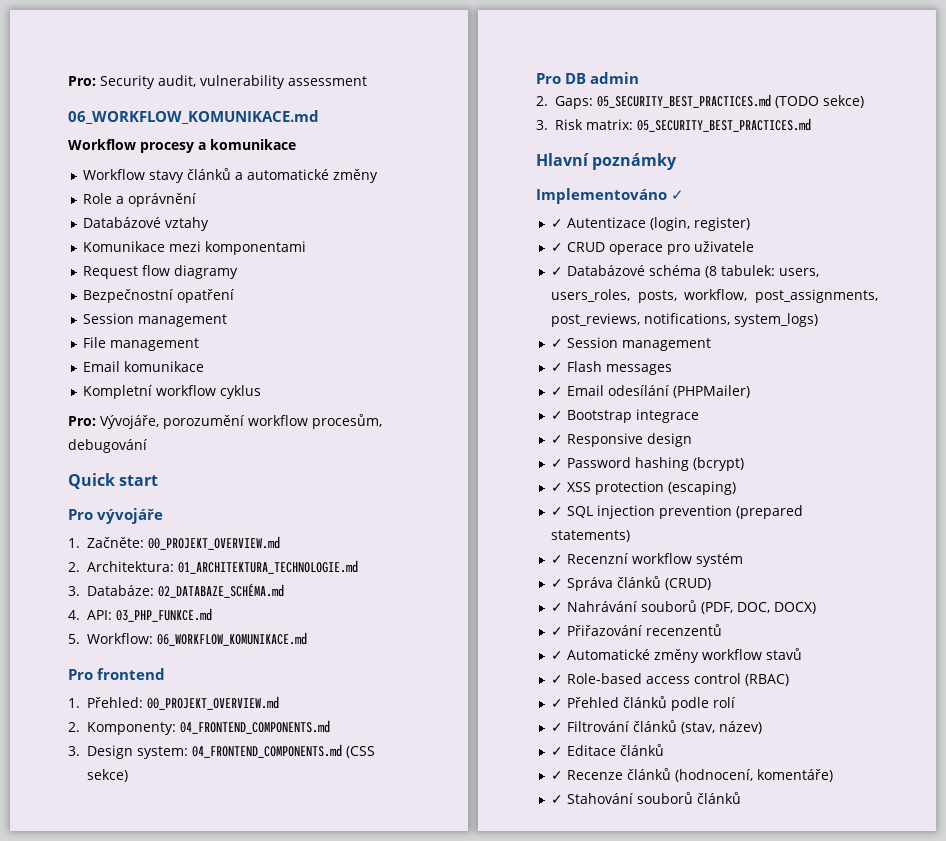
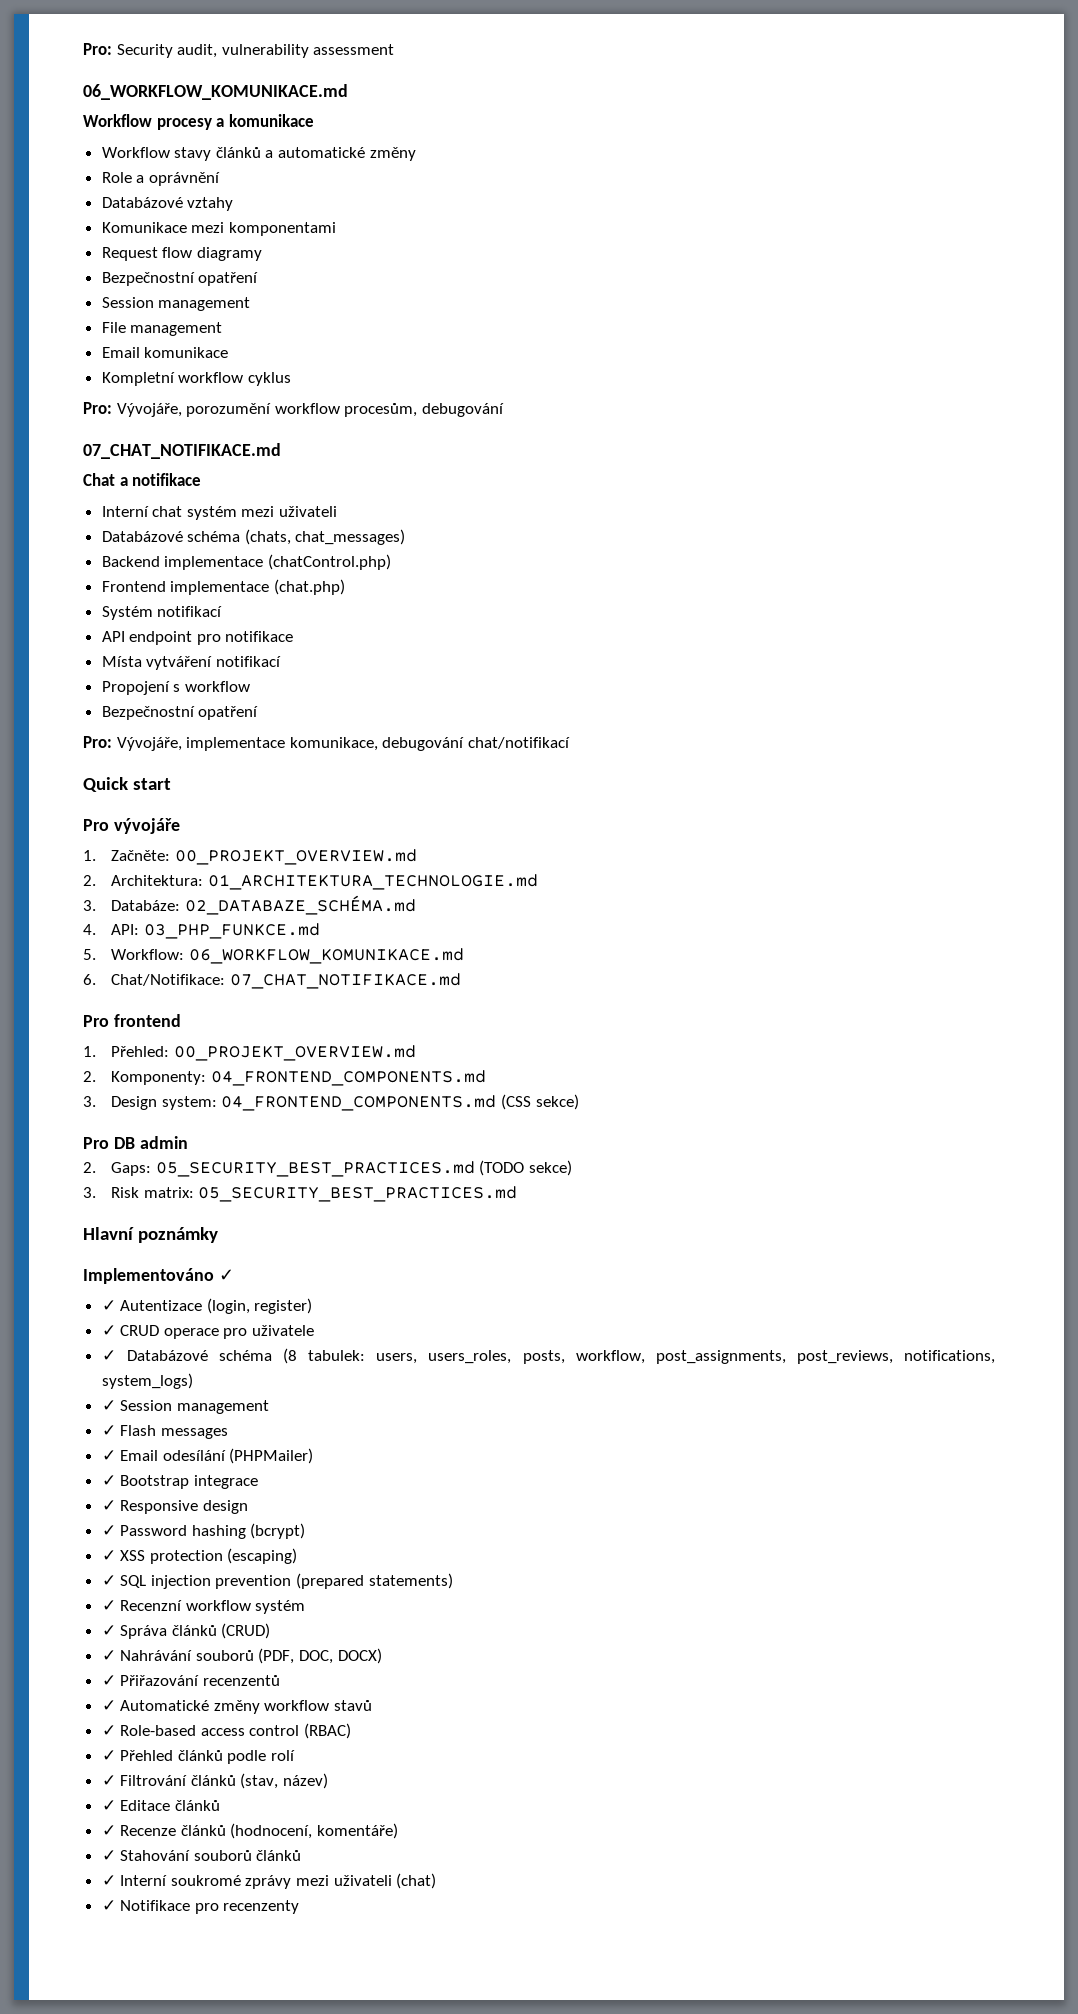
  Pro: Vývojáře, porozumění workflow procesům, debugování
+ 07_CHAT_NOTIFIKACE.md
+ Chat a notifikace
+ Interní chat systém mezi uživateli
+ Databázové schéma (chats, chat_messages)
+ Backend implementace (chatControl.php)
+ Frontend implementace (chat.php)
+ Systém notifikací
+ API endpoint pro notifikace
+ Místa vytváření notifikací
+ Propojení s workflow
+ Bezpečnostní opatření
+ Pro: Vývojáře, implementace komunikace, debugování chat/notifikací
+ 6. Chat/Notifikace: 07_CHAT_NOTIFIKACE.md
+ ✓ Interní soukromé zprávy mezi uživateli (chat)
+ ✓ Notifikace pro recenzenty

